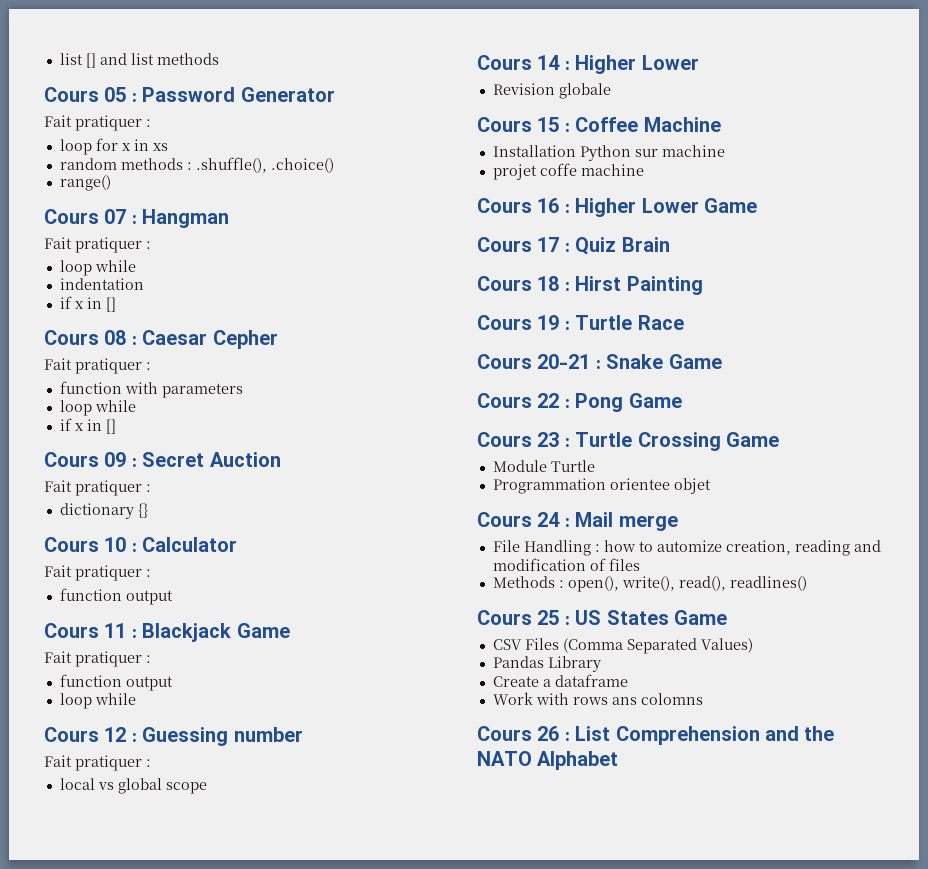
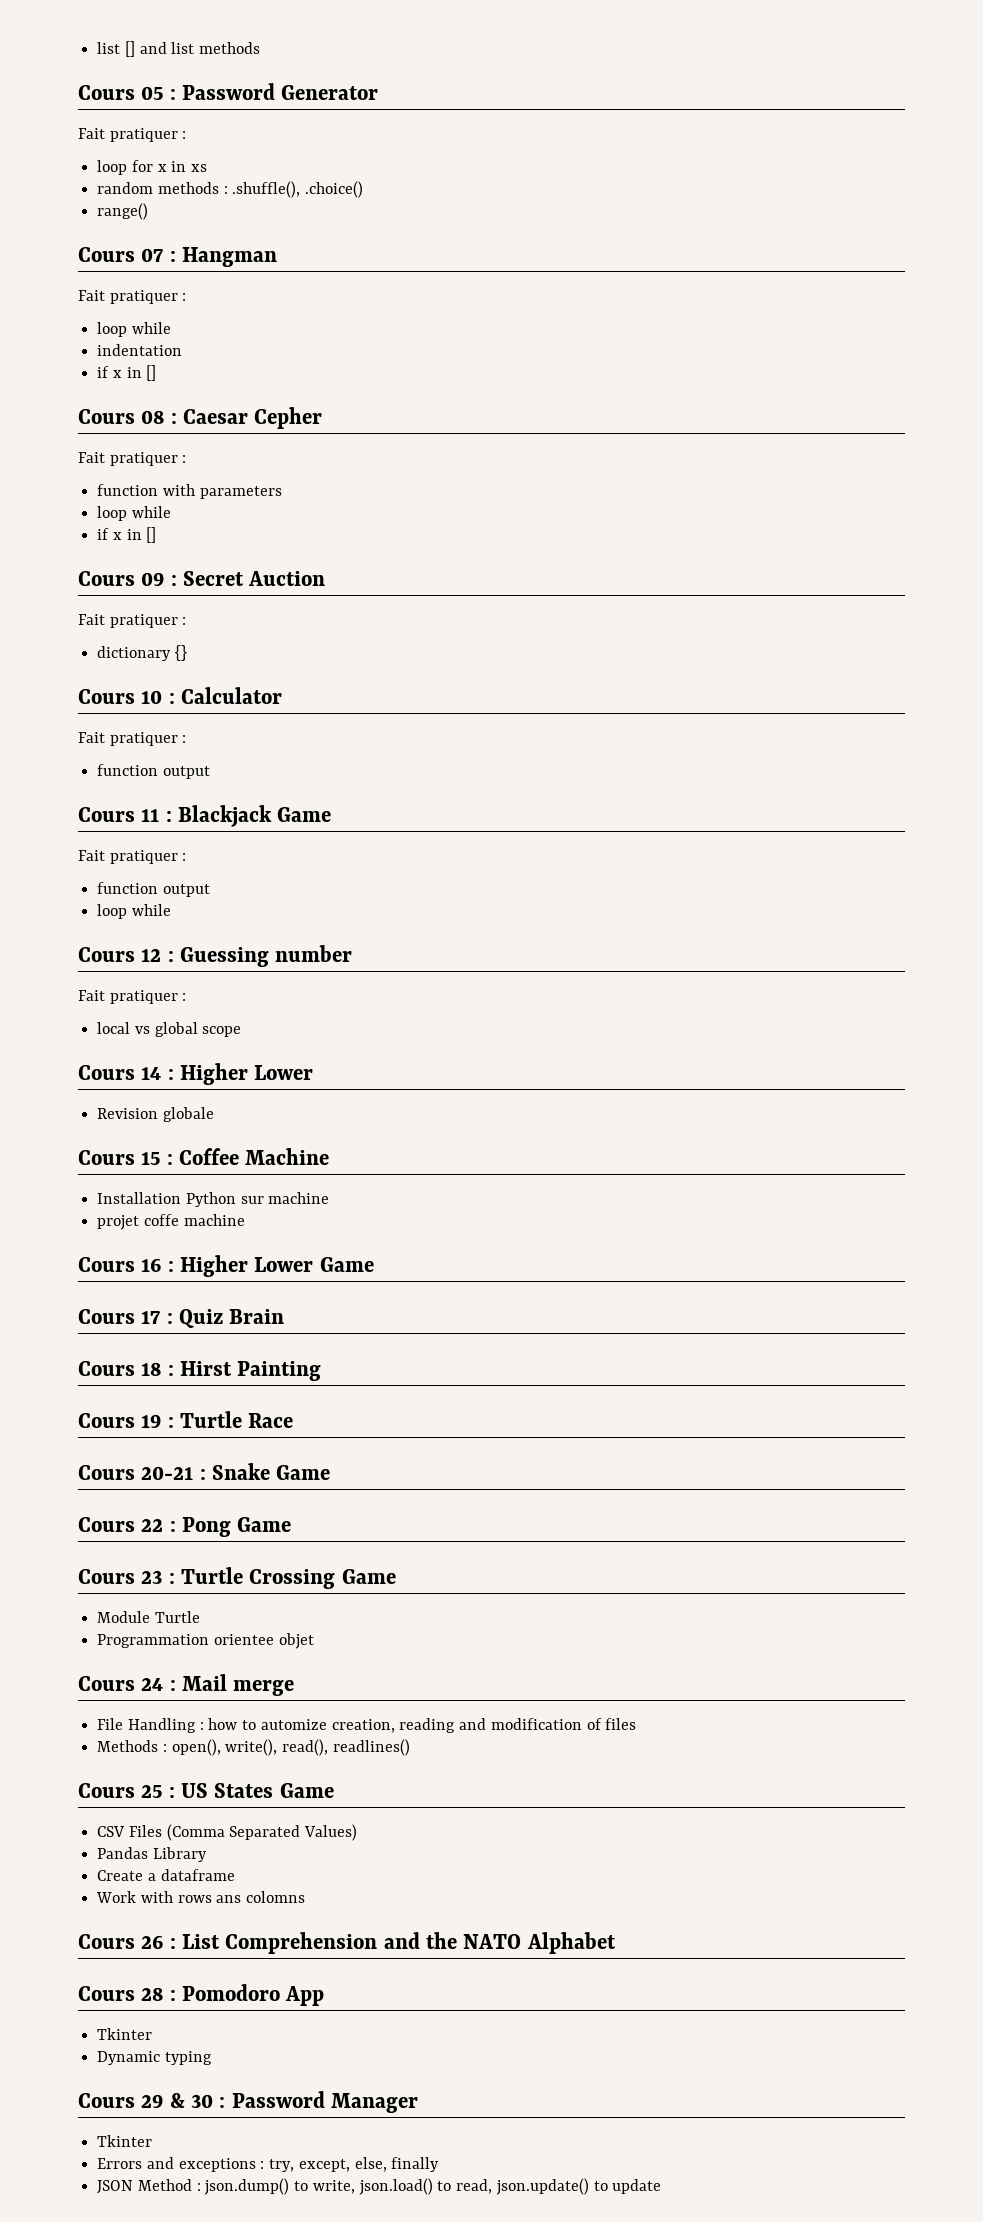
+ Cours 28 : Pomodoro App
+ Tkinter
+ Dynamic typing
+ Cours 29 & 30 : Password Manager
+ Tkinter
+ Errors and exceptions : try, except, else, finally
+ JSON Method : json.dump() to write, json.load() to read, json.update() to update

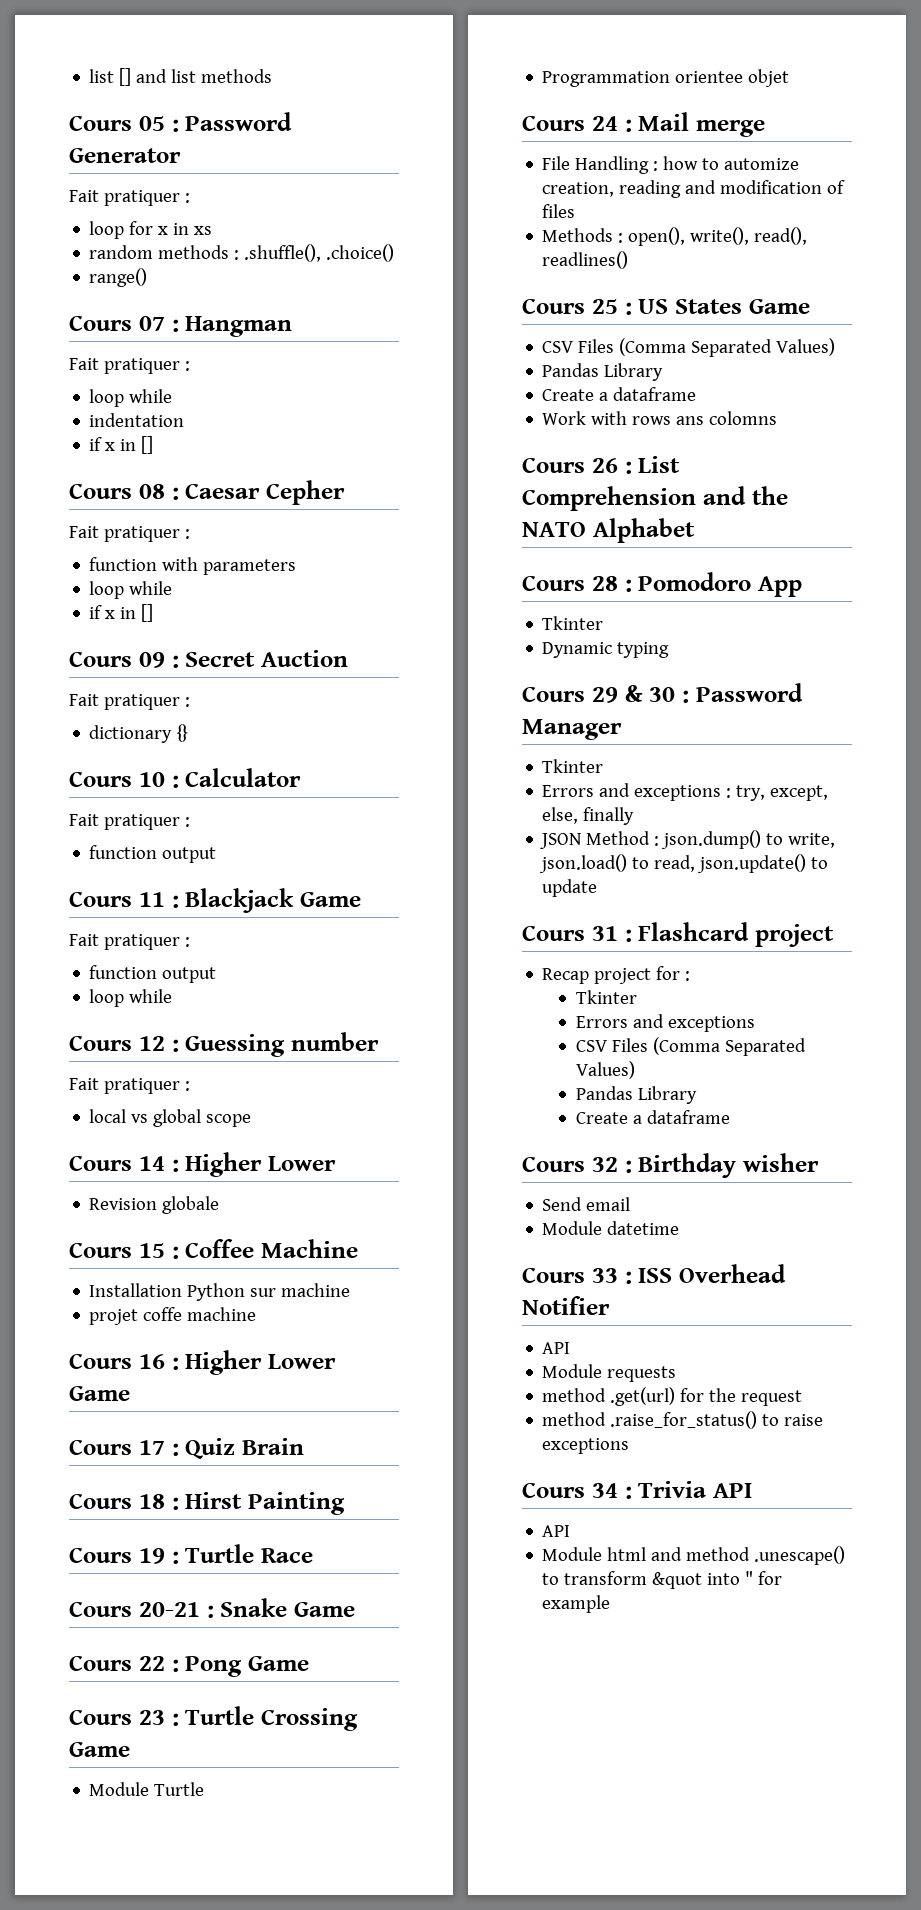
+ Cours 31 : Flashcard project
+ Recap project for :
+ Tkinter
+ Errors and exceptions
+ CSV Files (Comma Separated Values)
+ Pandas Library
+ Create a dataframe
+ Cours 32 : Birthday wisher
+ Send email
+ Module datetime
+ Cours 33 : ISS Overhead Notifier
+ API
+ Module requests
+ method .get(url) for the request
+ method .raise_for_status() to raise exceptions
+ Cours 34 : Trivia API
+ API
+ Module html and method .unescape() to transform &quot into " for example

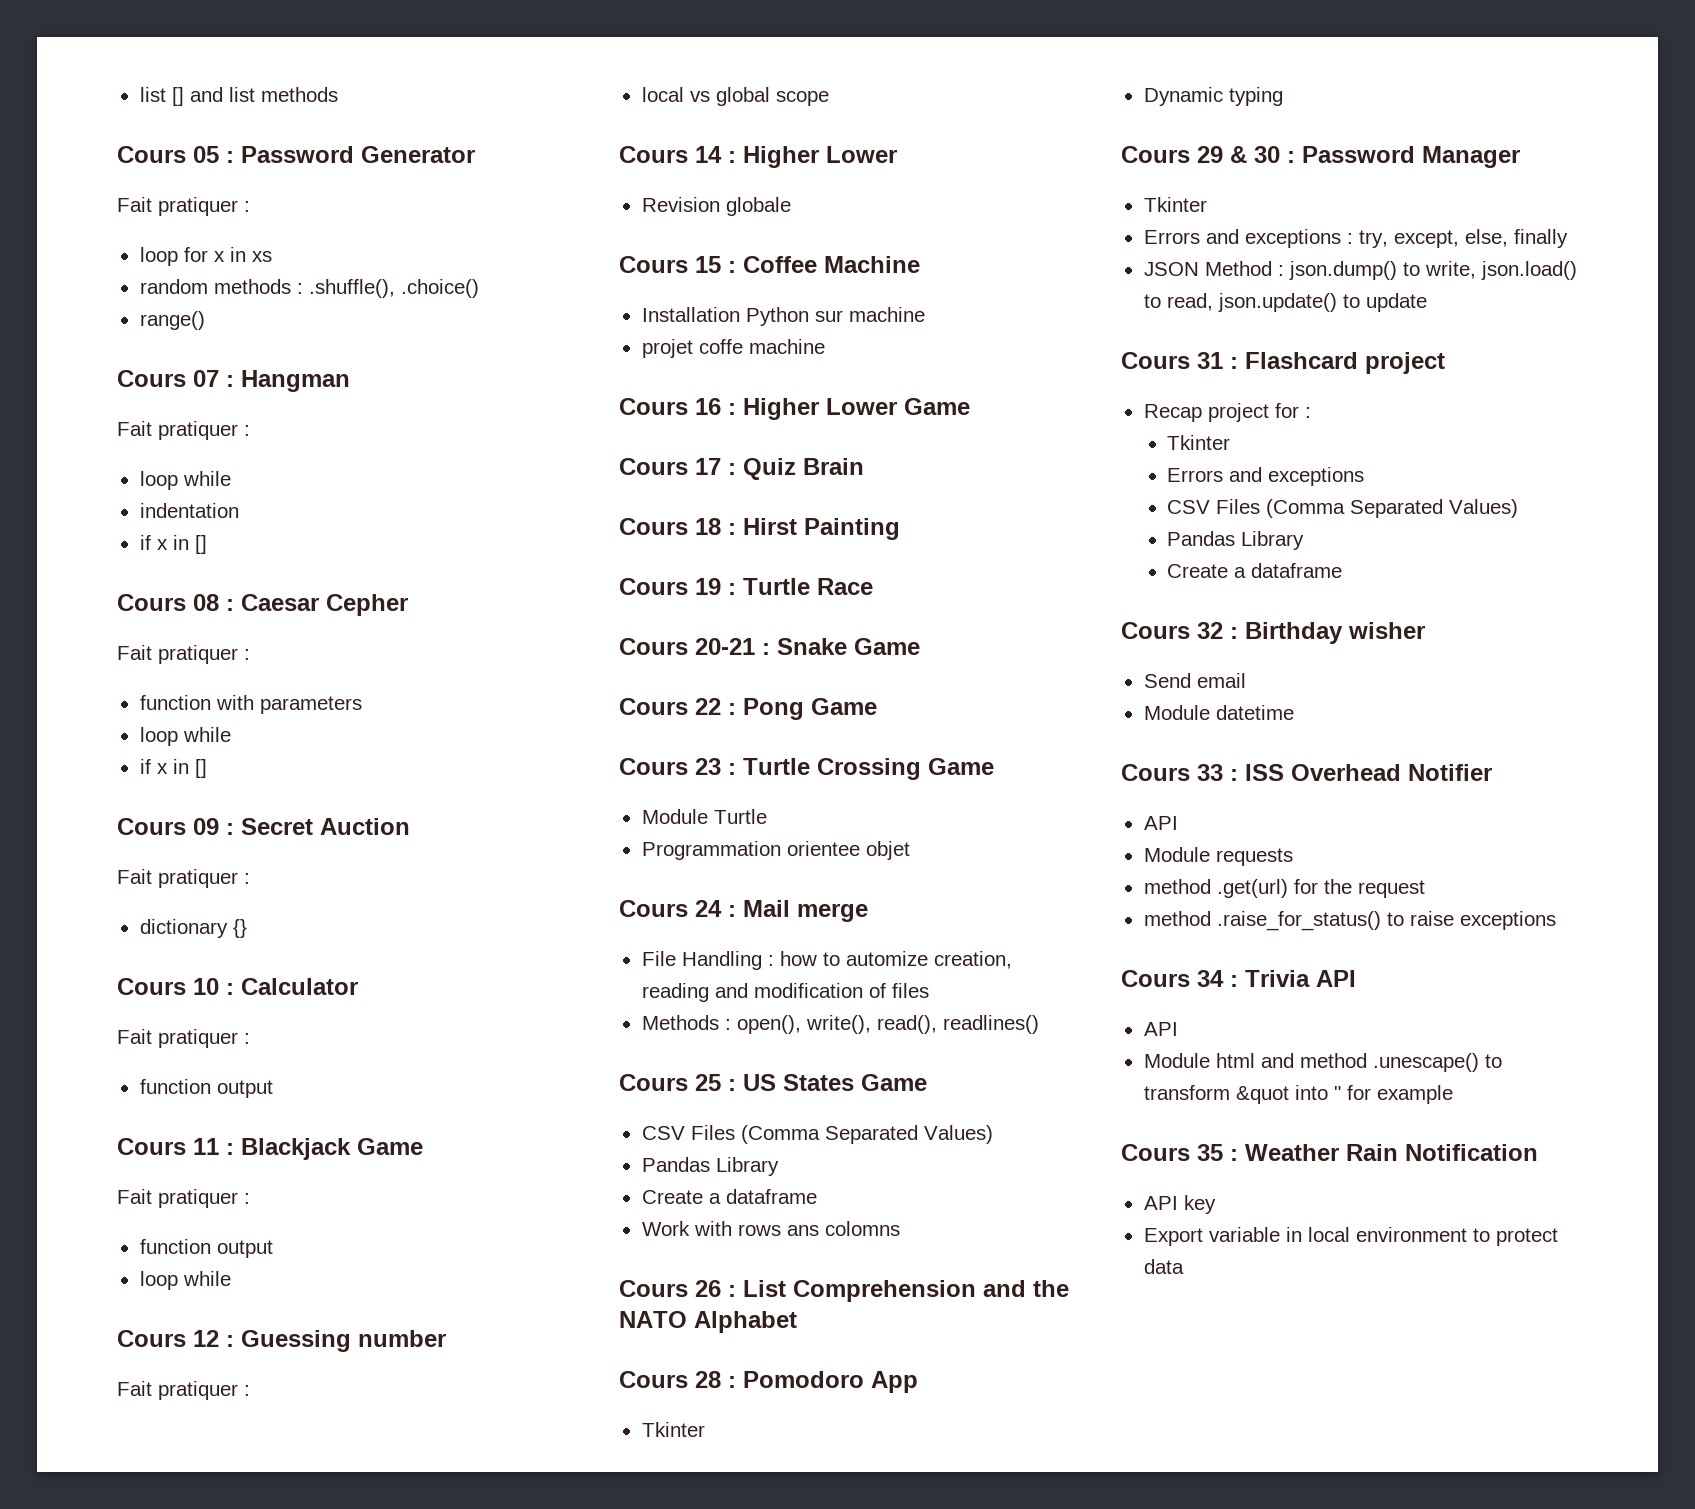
+ Cours 35 : Weather Rain Notification
+ API key
+ Export variable in local environment to protect data

